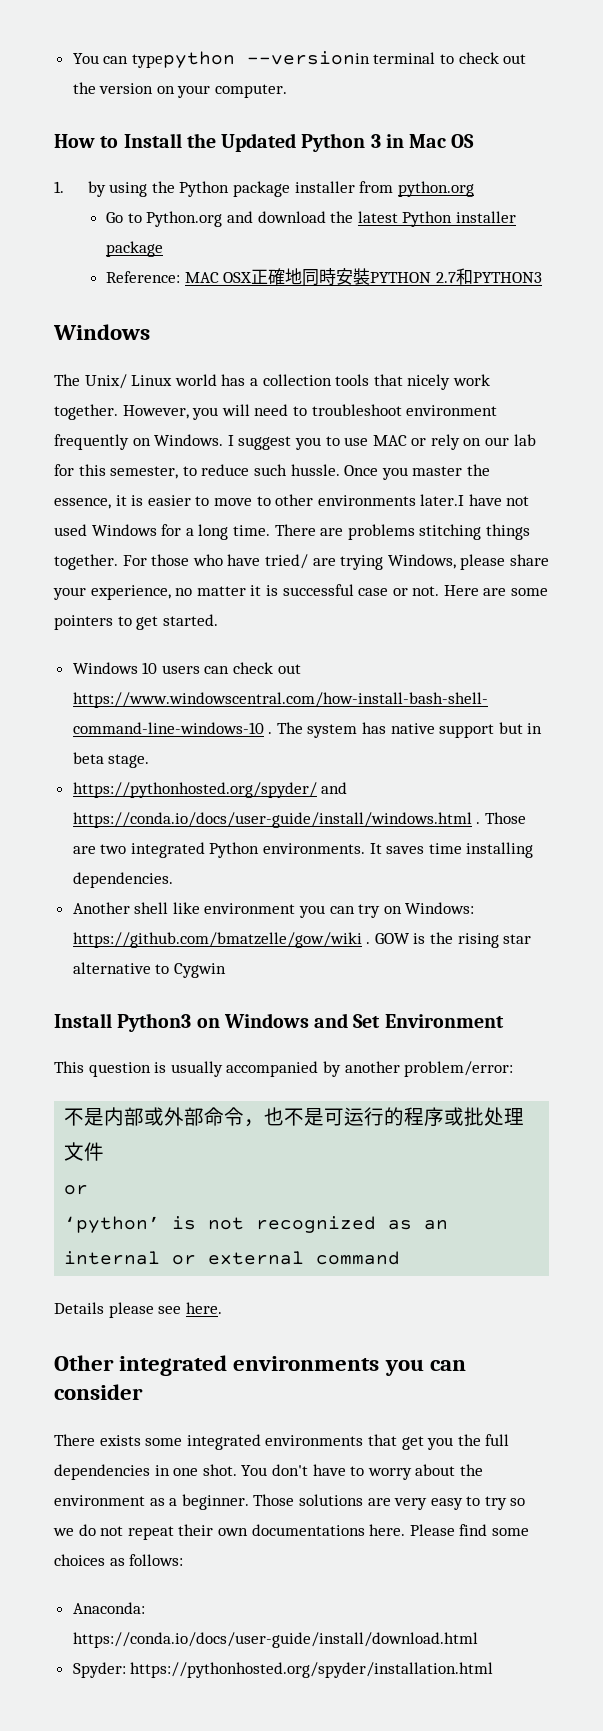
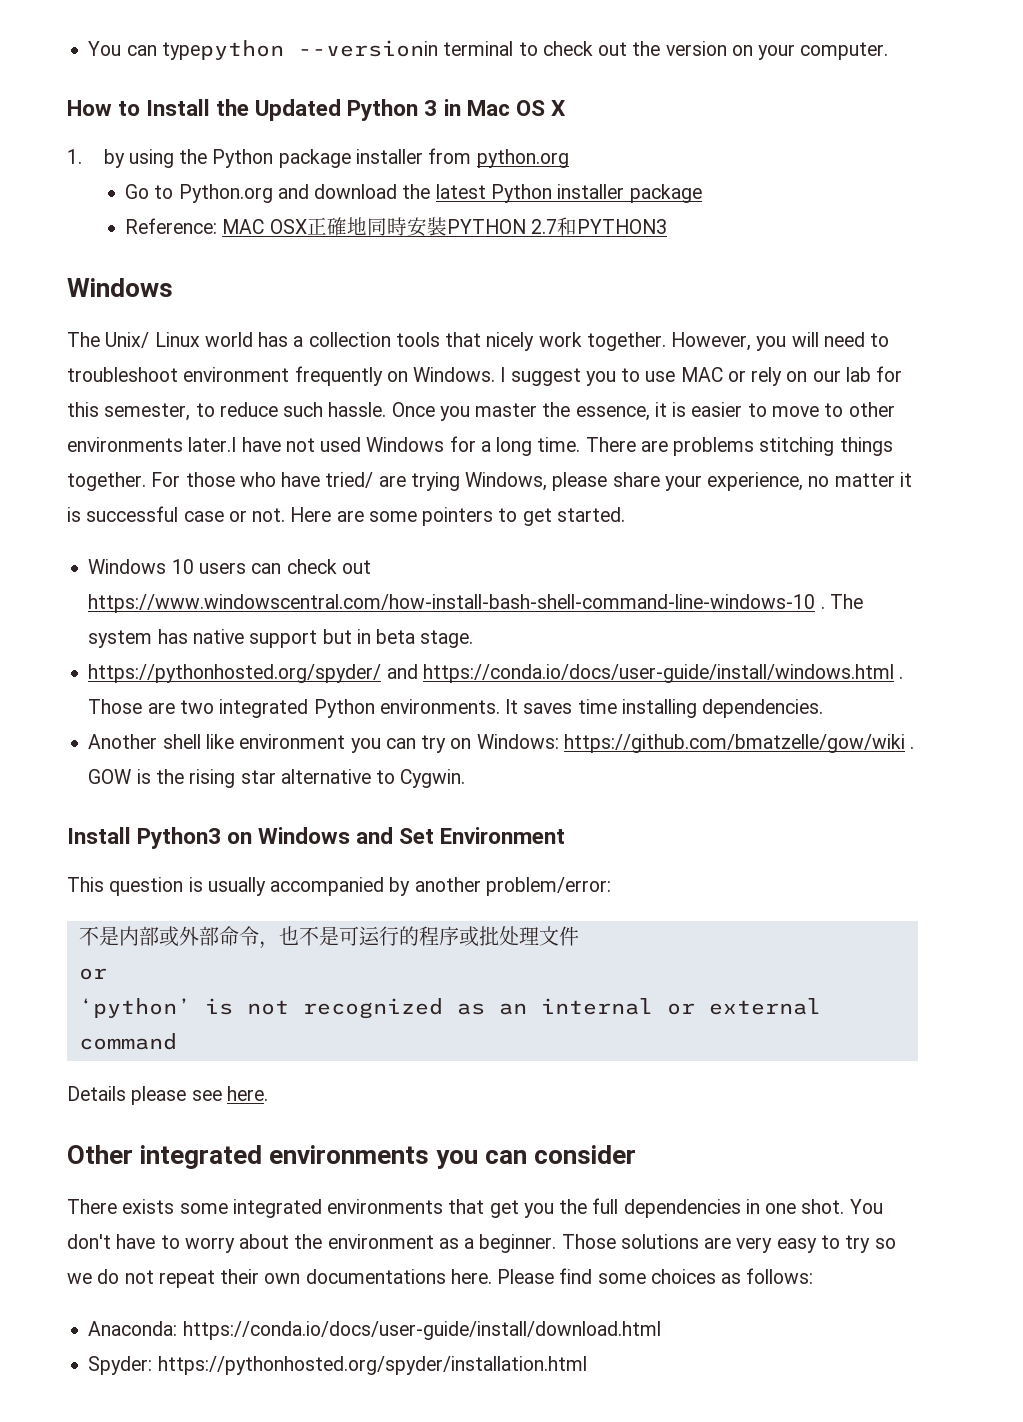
- How to Install the Updated Python 3 in Mac OS
+ How to Install the Updated Python 3 in Mac OS X
- I suggest you to use MAC or rely on our lab for this semester, to reduce such hussle.
+ I suggest you to use MAC or rely on our lab for this semester, to reduce such hassle.
- GOW is the rising star alternative to Cygwin
+ GOW is the rising star alternative to Cygwin.

